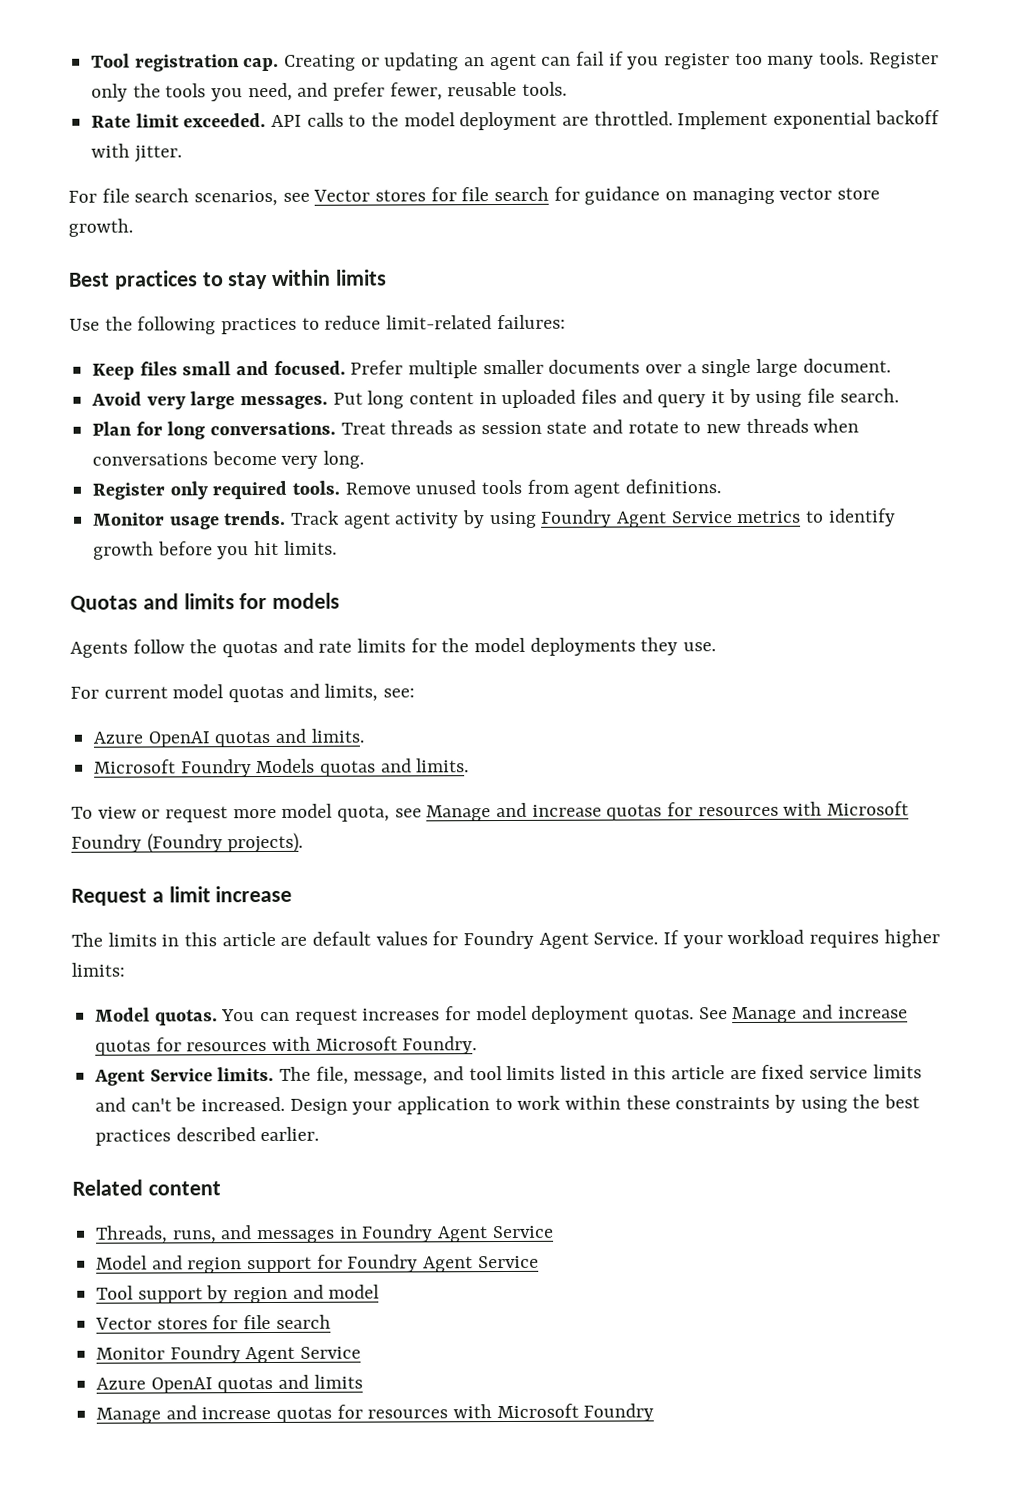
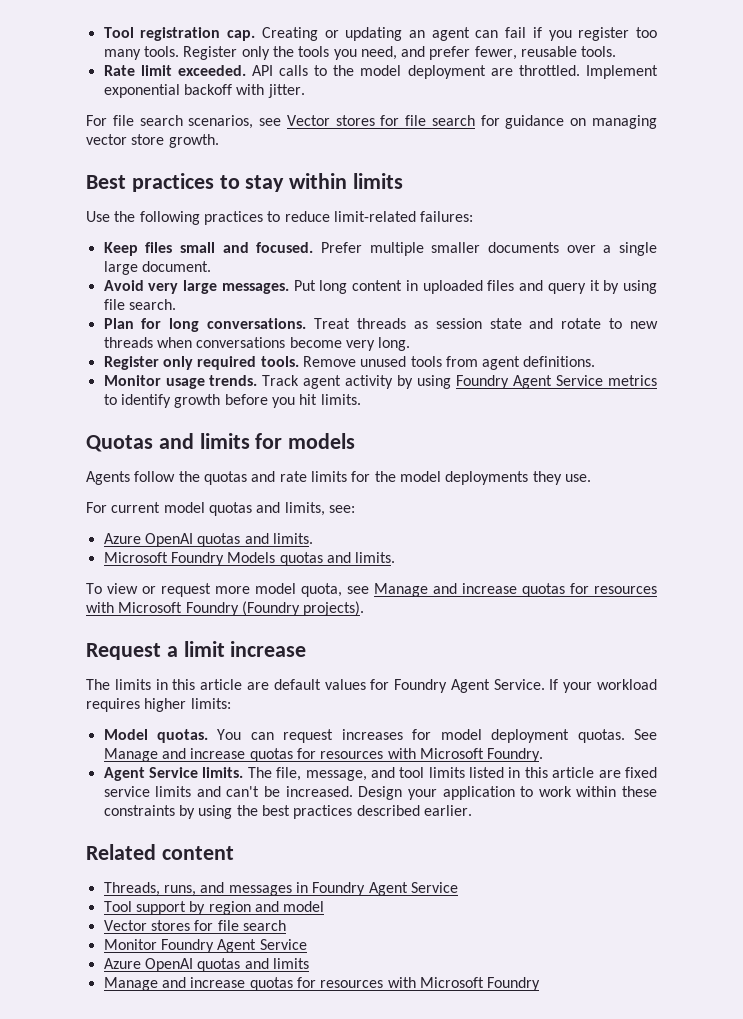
- Model and region support for Foundry Agent Service

